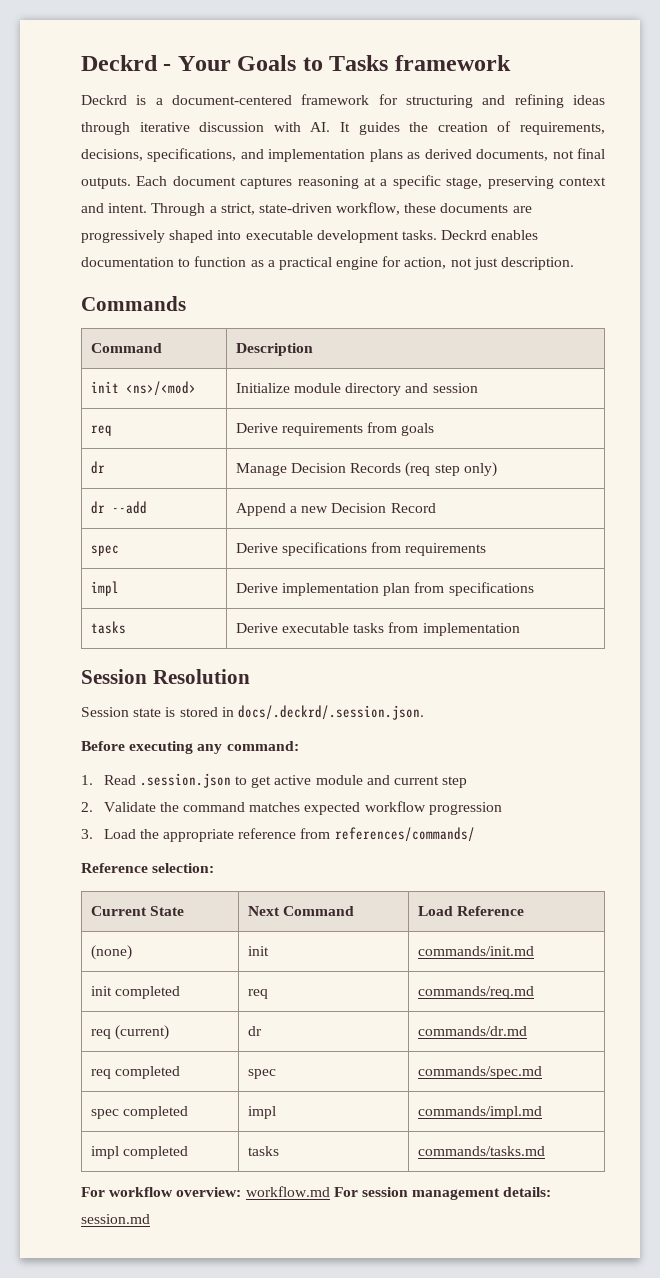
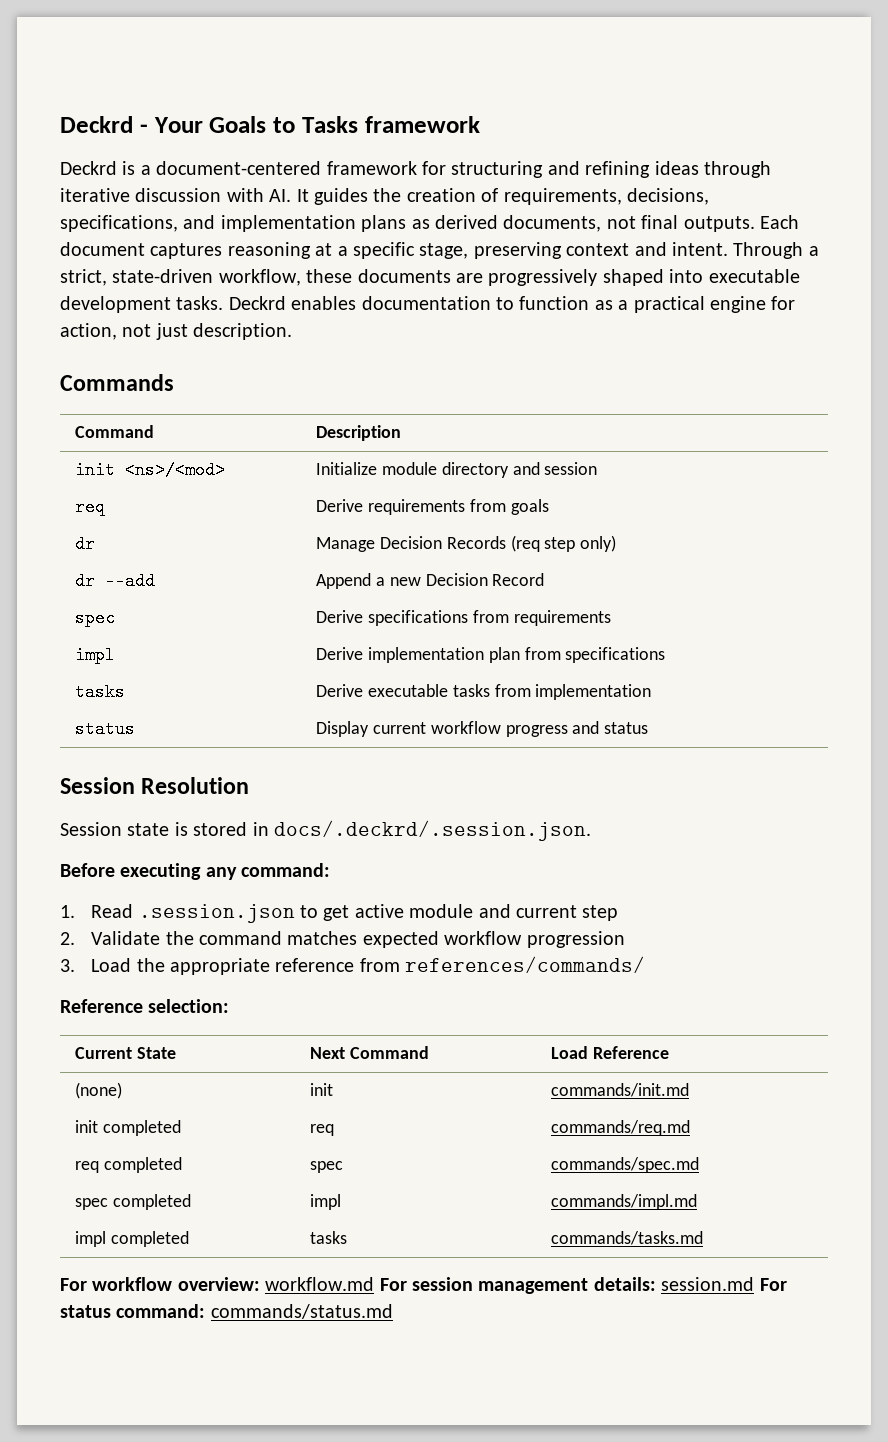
+ status | Display current workflow progress and status
- req (current) | dr | commands/dr.md
- For workflow overview: workflow.md For session management details: session.md
+ For workflow overview: workflow.md For session management details: session.md For status command: commands/status.md

